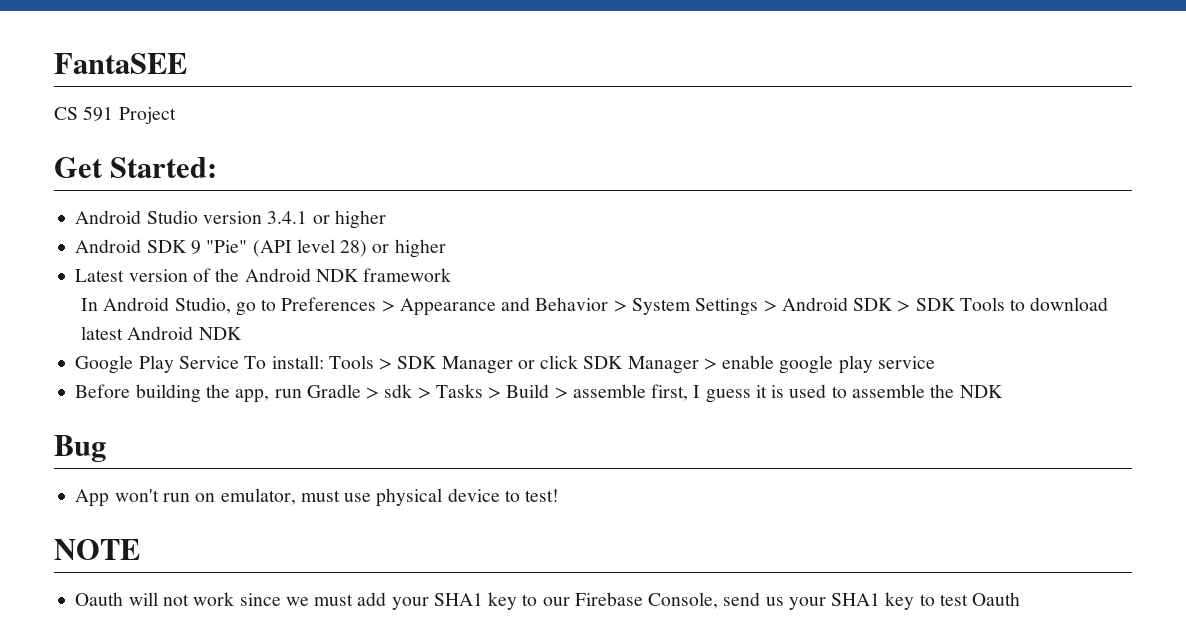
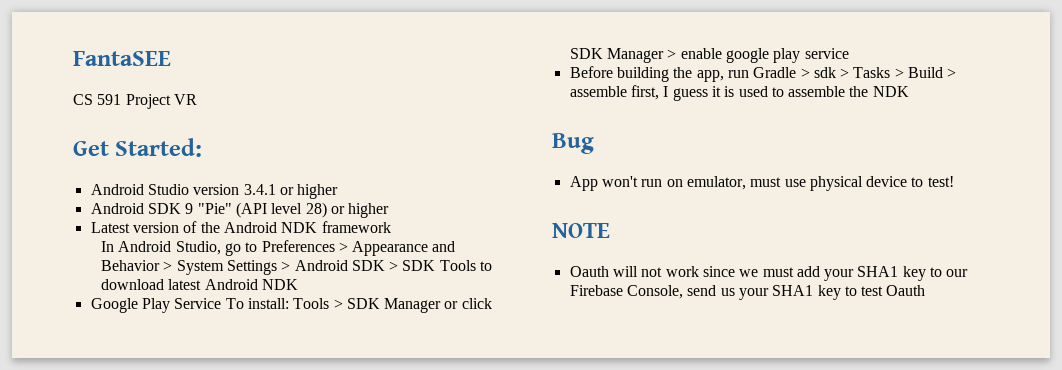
- CS 591 Project
+ CS 591 Project VR

